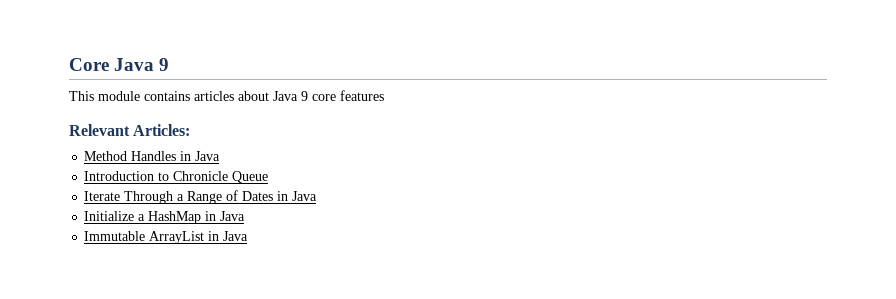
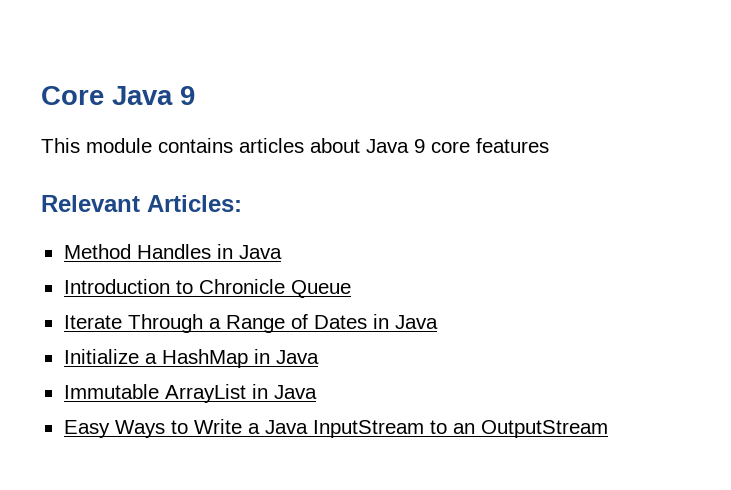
+ Easy Ways to Write a Java InputStream to an OutputStream

